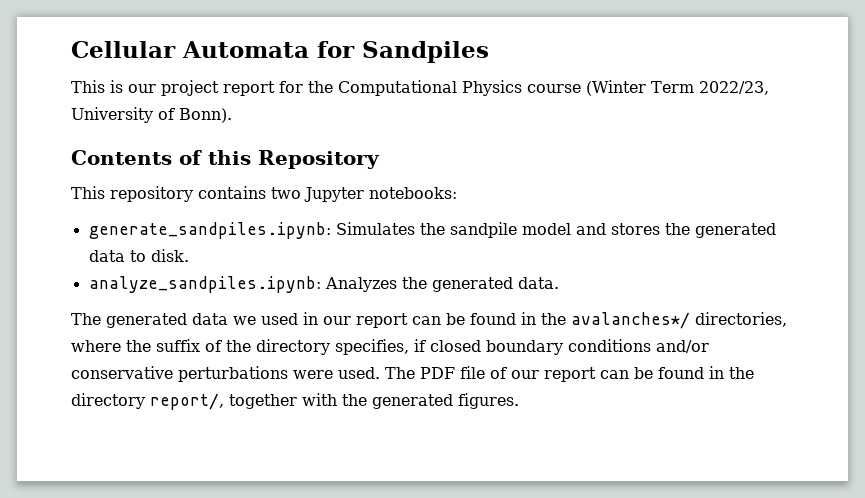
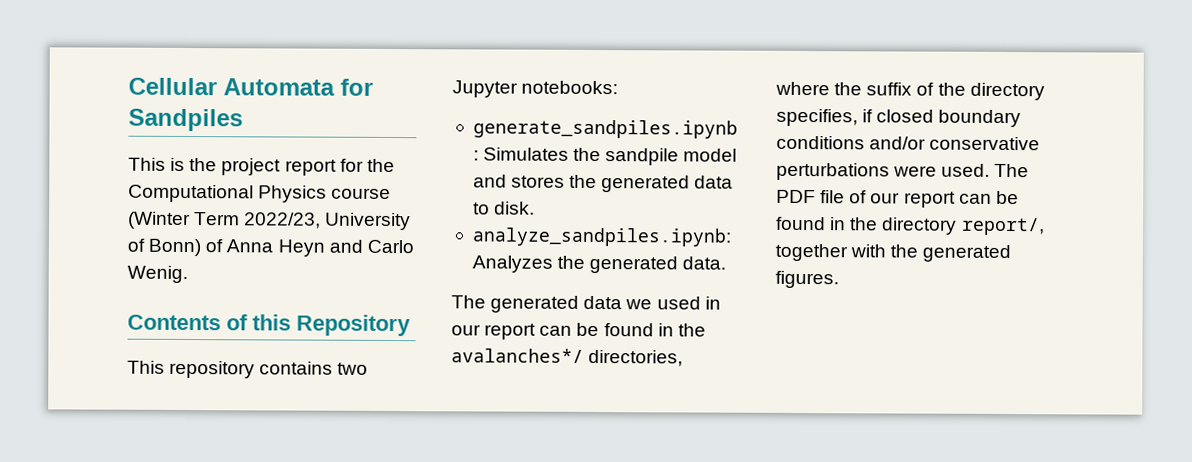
- This is our project report for the Computational Physics course (Winter Term 2022/23, University of Bonn).
+ This is the project report for the Computational Physics course (Winter Term 2022/23, University of Bonn) of Anna Heyn and Carlo Wenig.

